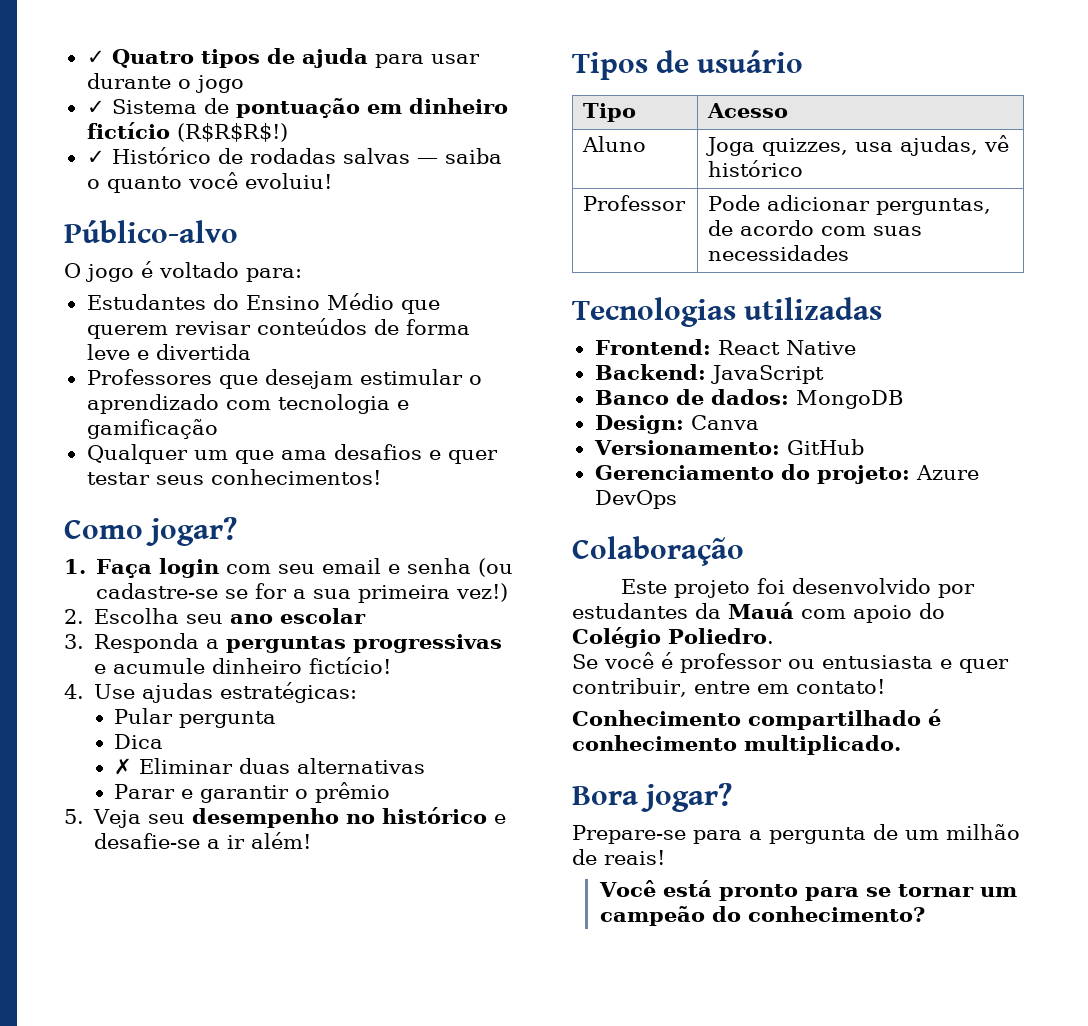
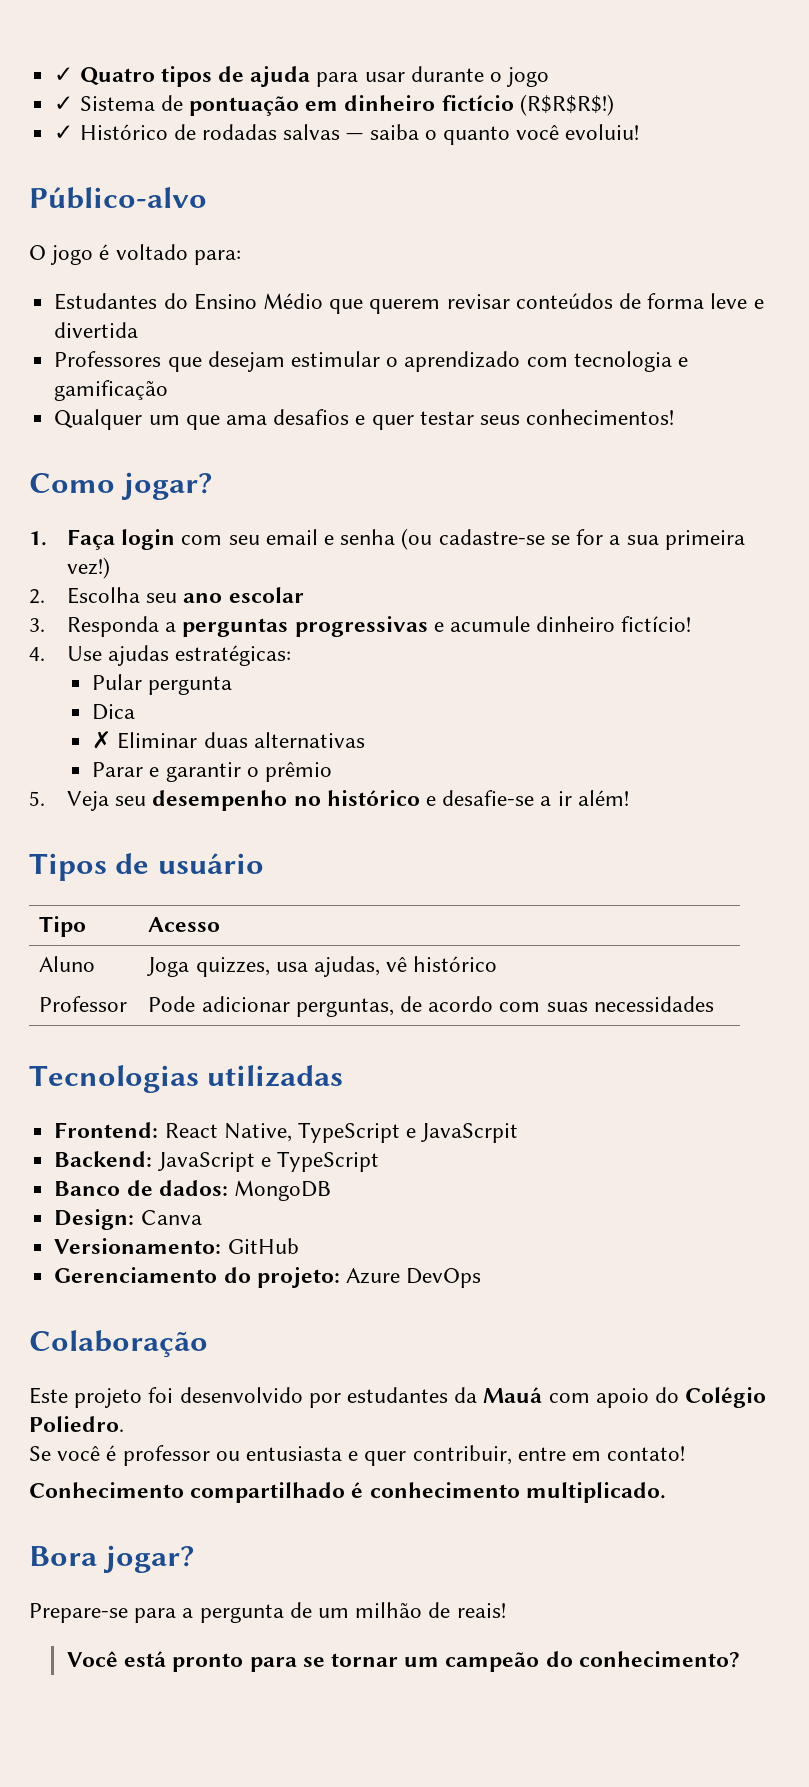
- Frontend: React Native
+ Frontend: React Native, TypeScript e JavaScrpit
- Backend: JavaScript
+ Backend: JavaScript e TypeScript

